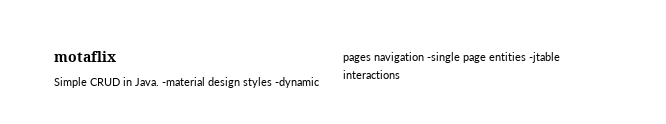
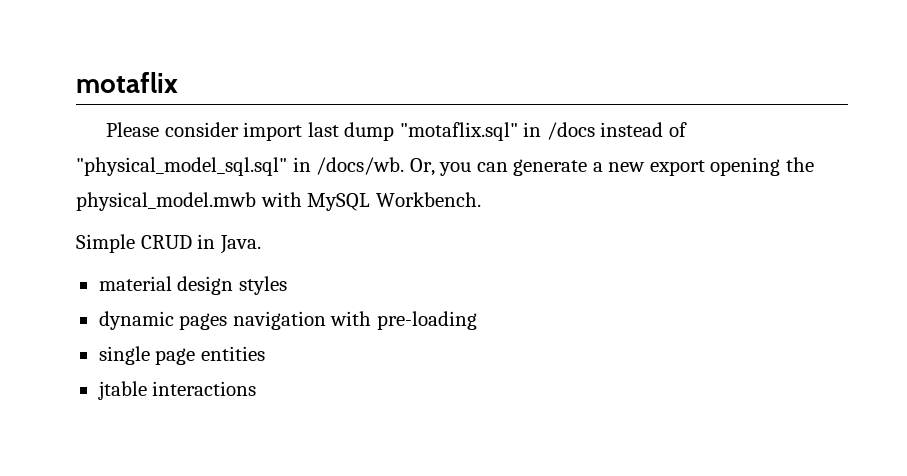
+ Please consider import last dump "motaflix.sql" in /docs instead of "physical_model_sql.sql" in /docs/wb. Or, you can generate a new export opening the physical_model.mwb with MySQL Workbench.
- Simple CRUD in Java. -material design styles -dynamic pages navigation -single page entities -jtable interactions
+ Simple CRUD in Java.
+ material design styles
+ dynamic pages navigation with pre-loading
+ single page entities
+ jtable interactions

